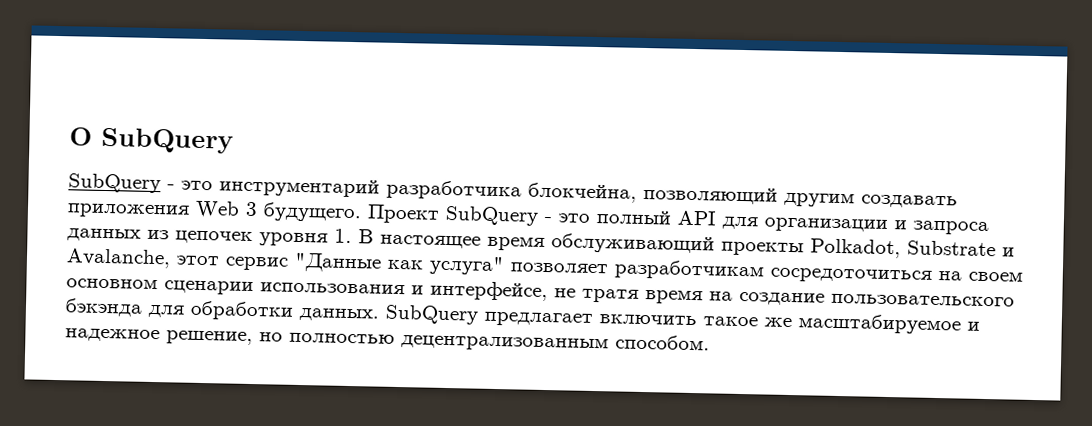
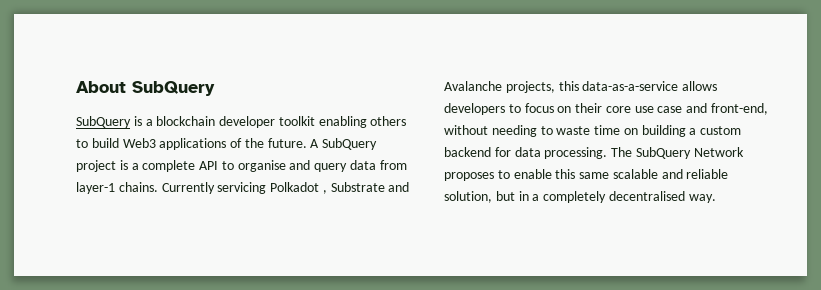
- O SubQuery
+ About SubQuery
- SubQuery - это инструментарий разработчика блокчейна, позволяющий другим создавать приложения Web 3 будущего. Проект SubQuery - это полный API для организации и запроса данных из цепочек уровня 1. В настоящее время обслуживающий проекты Polkadot, Substrate и Avalanche, этот сервис "Данные как услуга" позволяет разработчикам сосредоточиться на своем основном сценарии использования и интерфейсе, не тратя время на создание пользовательского бэкэнда для обработки данных. SubQuery предлагает включить такое же масштабируемое и надежное решение, но полностью децентрализованным способом.
+ SubQuery is a blockchain developer toolkit enabling others to build Web3 applications of the future. A SubQuery project is a complete API to organise and query data from layer-1 chains. Currently servicing Polkadot , Substrate and Avalanche projects, this data-as-a-service allows developers to focus on their core use case and front-end, without needing to waste time on building a custom backend for data processing. The SubQuery Network proposes to enable this same scalable and reliable solution, but in a completely decentralised way.

